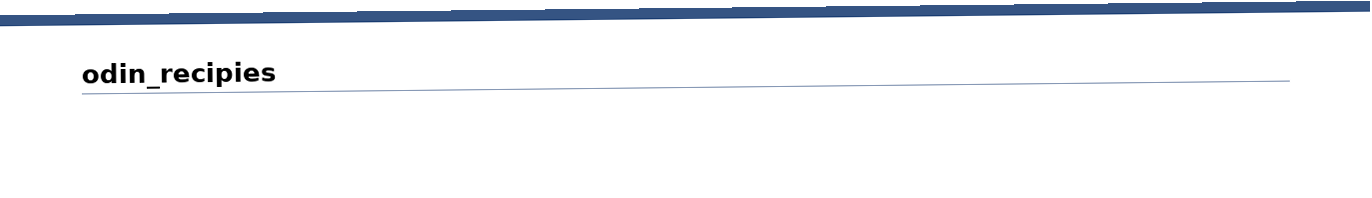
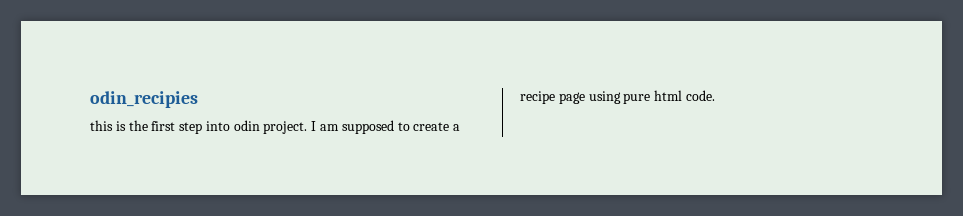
+ this is the first step into odin project. I am supposed to create a recipe page using pure html code.

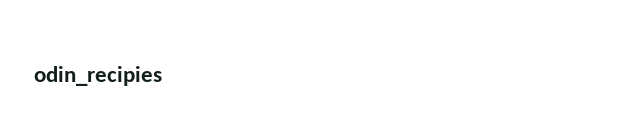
- this is the first step into odin project. I am supposed to create a recipe page using pure html code.

